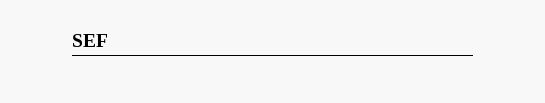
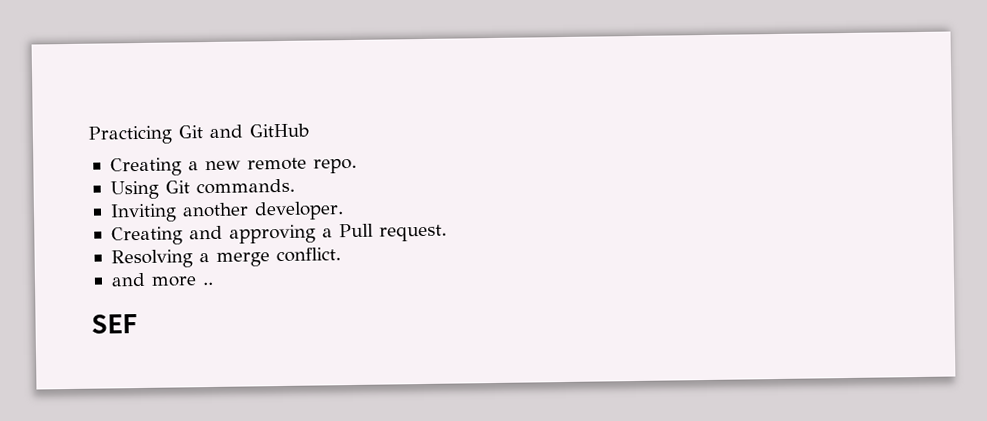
+ Practicing Git and GitHub
+ Creating a new remote repo.
+ Using Git commands.
+ Inviting another developer.
+ Creating and approving a Pull request.
+ Resolving a merge conflict.
+ and more ..

